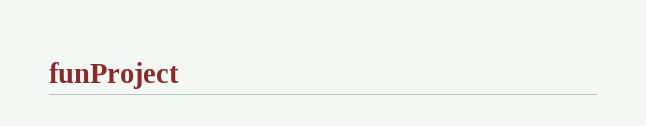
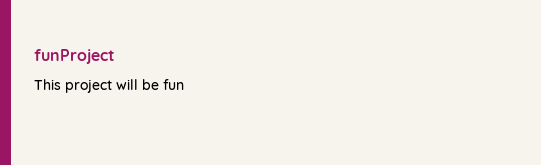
+ This project will be fun

